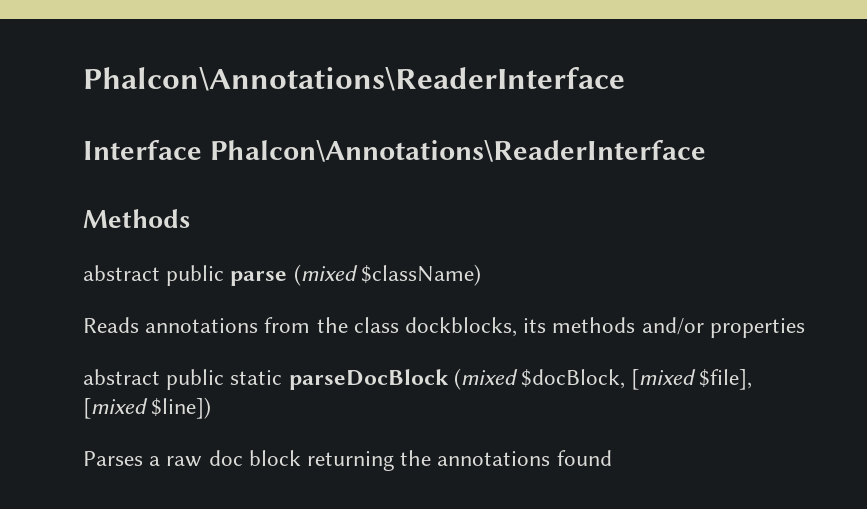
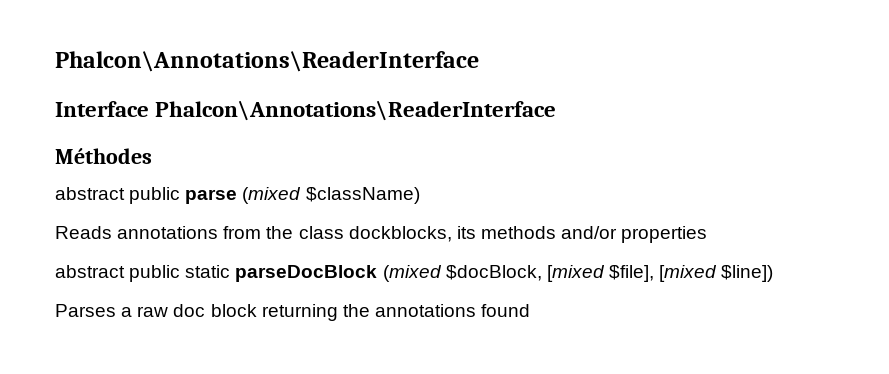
- Methods
+ Méthodes

